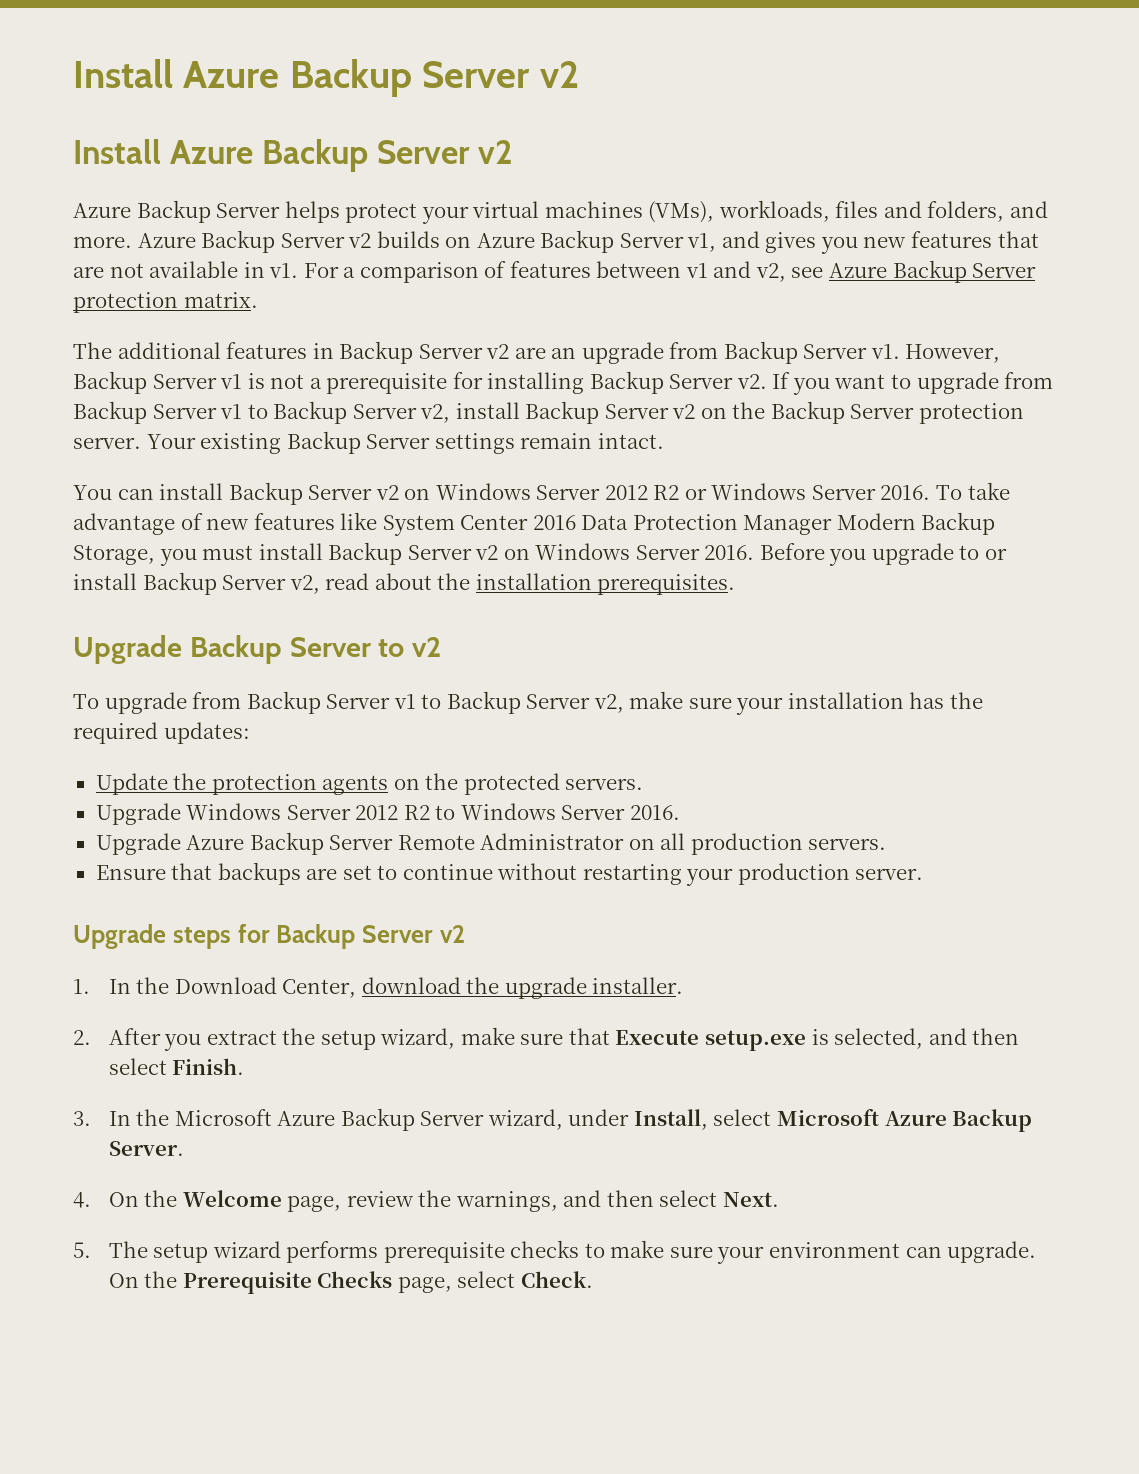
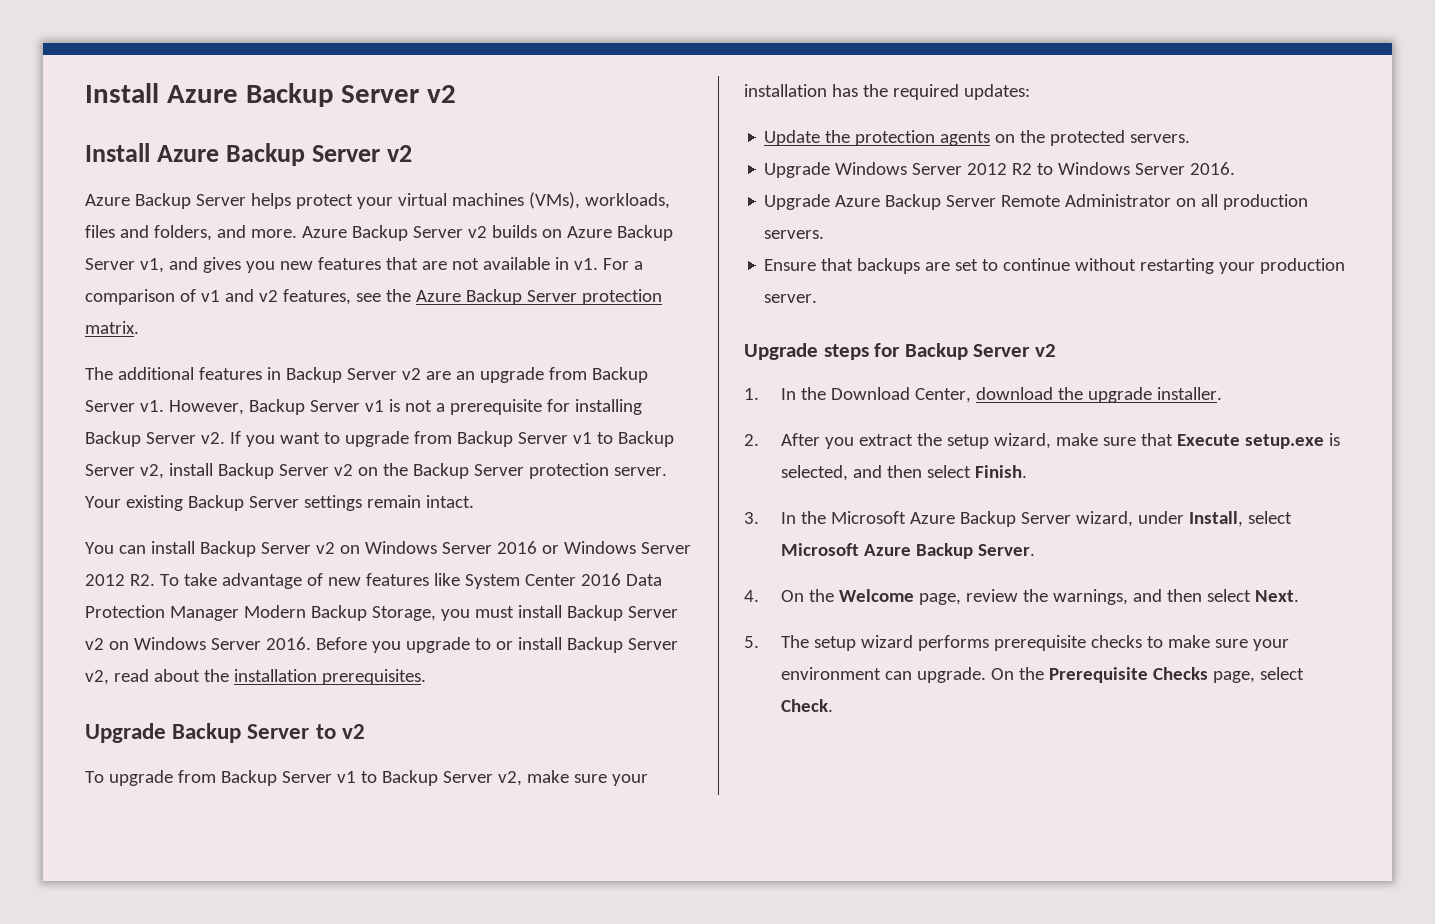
- For a comparison of features between v1 and v2, see Azure Backup Server protection matrix.
+ For a comparison of v1 and v2 features, see the Azure Backup Server protection matrix.
- You can install Backup Server v2 on Windows Server 2012 R2 or Windows Server 2016. To take advantage of new features like System Center 2016 Data Protection Manager Modern Backup Storage, you must install Backup Server v2 on Windows Server 2016.
+ You can install Backup Server v2 on Windows Server 2016 or Windows Server 2012 R2. To take advantage of new features like System Center 2016 Data Protection Manager Modern Backup Storage, you must install Backup Server v2 on Windows Server 2016.

